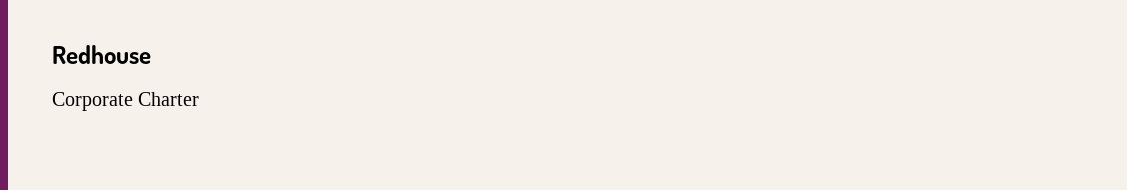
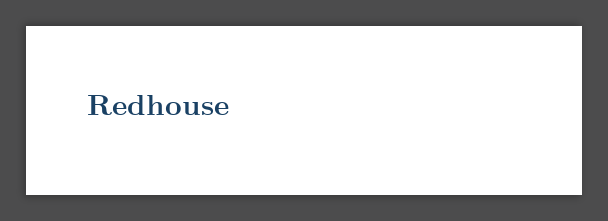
- Corporate Charter

